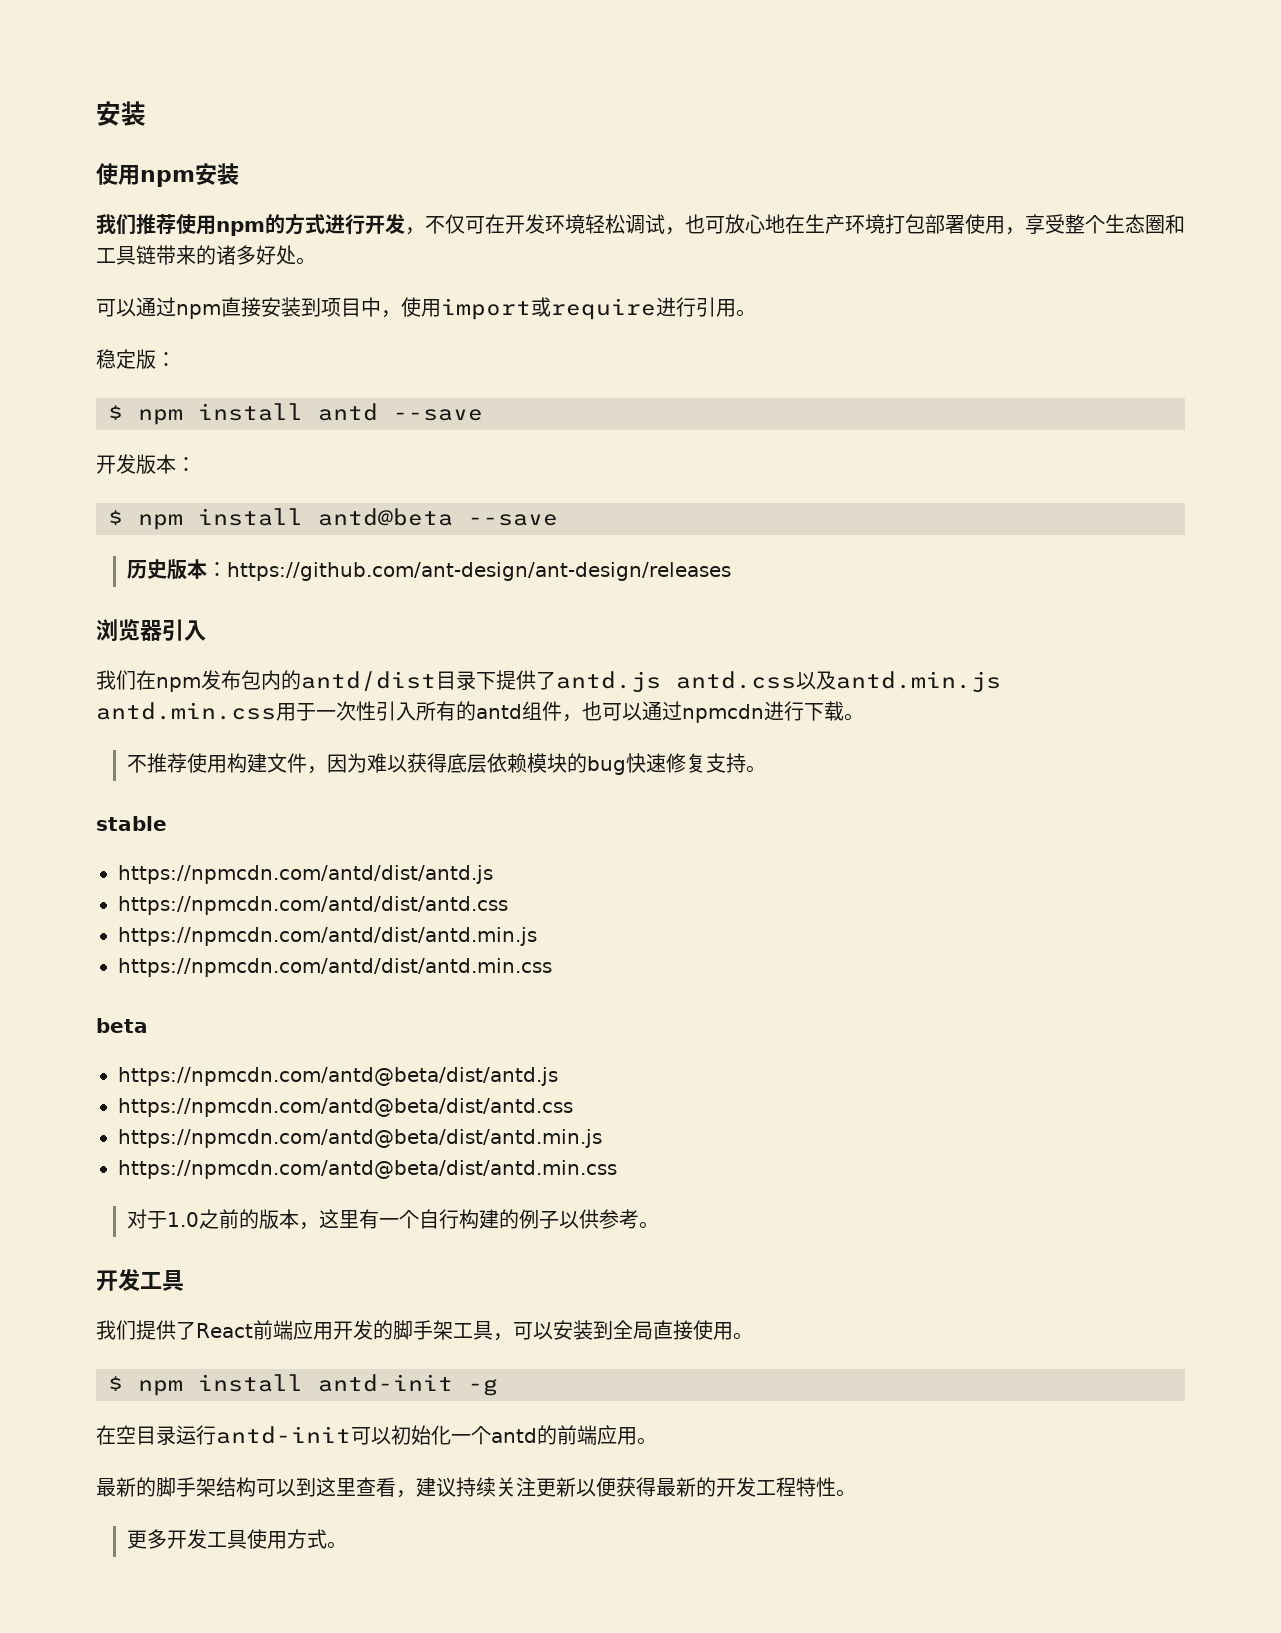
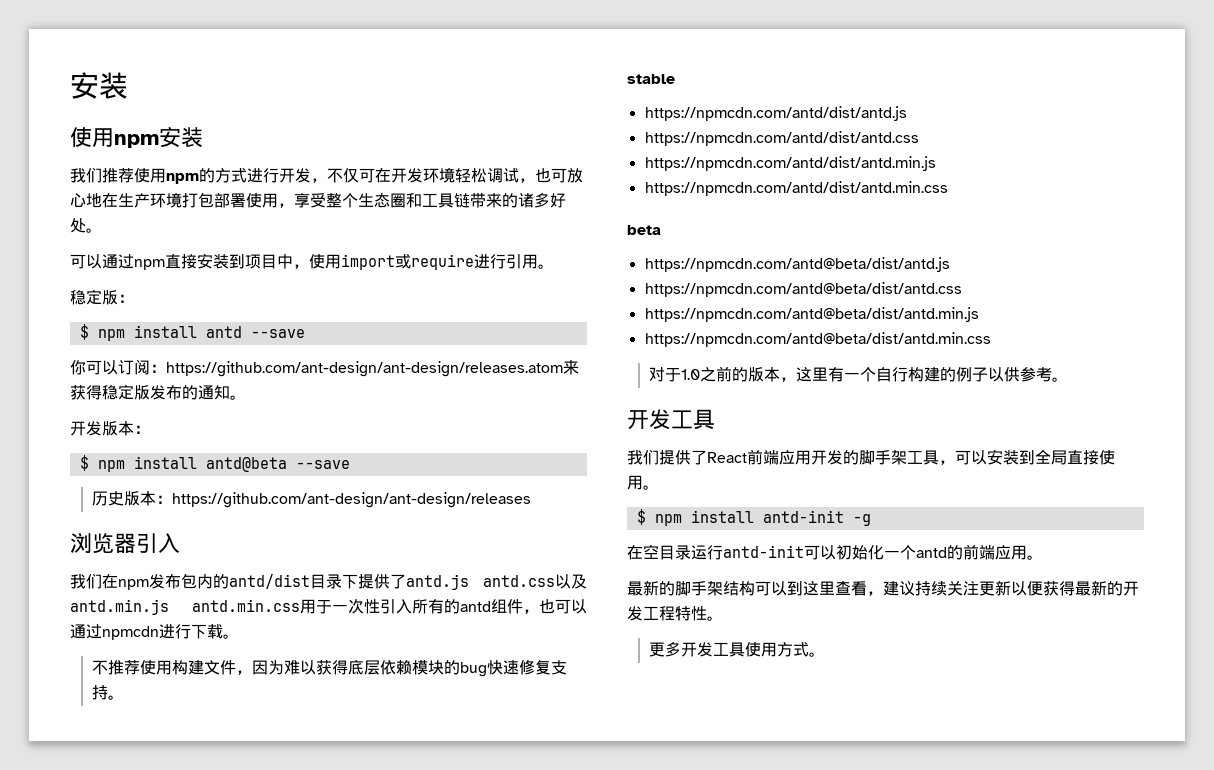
+ 你可以订阅：https://github.com/ant-design/ant-design/releases.atom来获得稳定版发布的通知。

